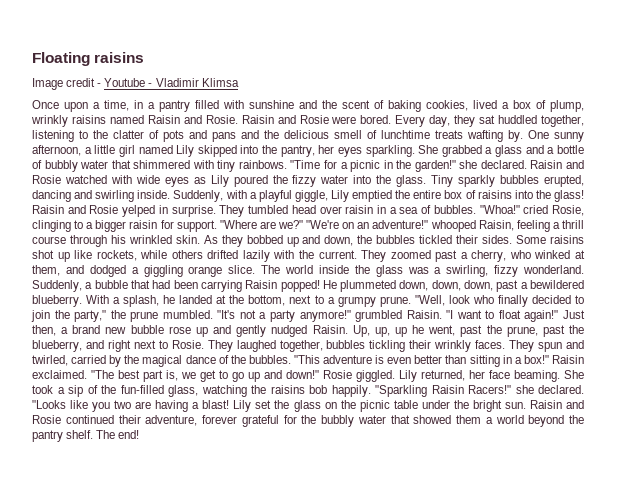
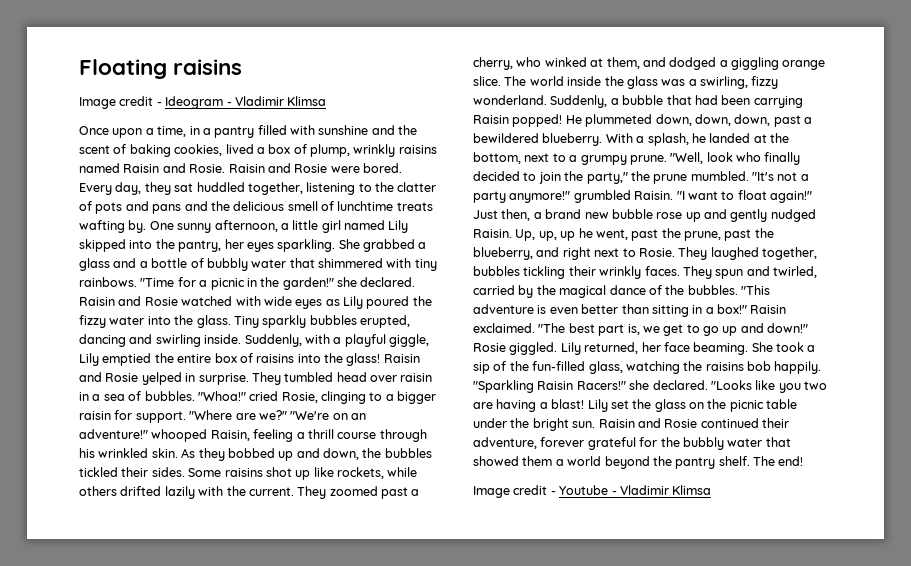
- Image credit - Youtube - Vladimir Klimsa
+ Image credit - Ideogram - Vladimir Klimsa
+ Image credit - Youtube - Vladimir Klimsa

